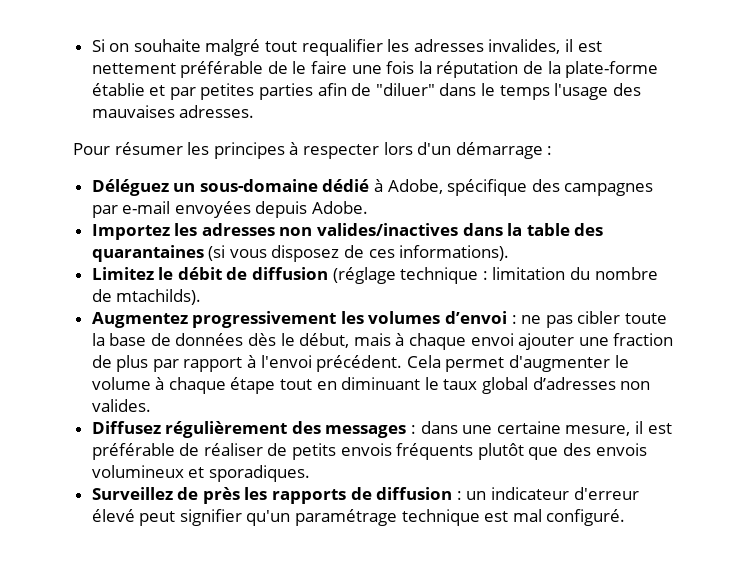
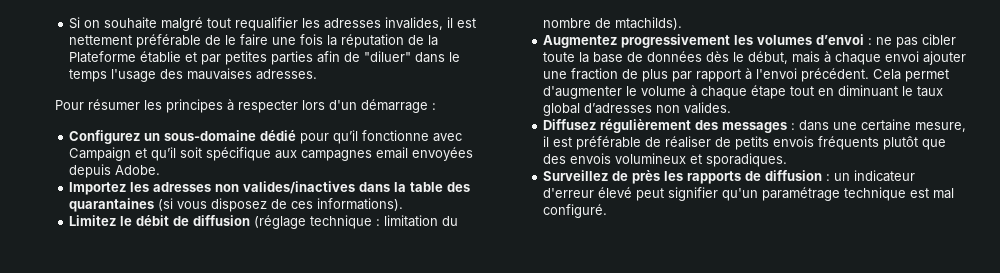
- Si on souhaite malgré tout requalifier les adresses invalides, il est nettement préférable de le faire une fois la réputation de la plate-forme établie et par petites parties afin de "diluer" dans le temps l'usage des mauvaises adresses.
+ Si on souhaite malgré tout requalifier les adresses invalides, il est nettement préférable de le faire une fois la réputation de la Plateforme établie et par petites parties afin de "diluer" dans le temps l'usage des mauvaises adresses.
- Déléguez un sous-domaine dédié à Adobe, spécifique des campagnes par e-mail envoyées depuis Adobe.
+ Configurez un sous-domaine dédié pour qu’il fonctionne avec Campaign et qu’il soit spécifique aux campagnes email envoyées depuis Adobe.

